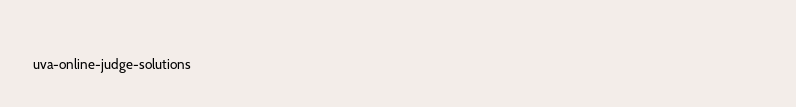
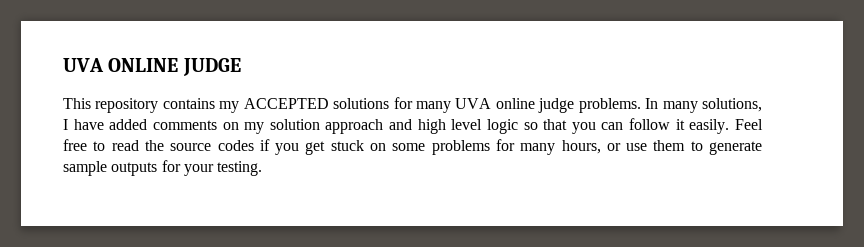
- uva-online-judge-solutions
+ UVA ONLINE JUDGE
+ This repository contains my ACCEPTED solutions for many UVA online judge problems. In many solutions, I have added comments on my solution approach and high level logic so that you can follow it easily. Feel free to read the source codes if you get stuck on some problems for many hours, or use them to generate sample outputs for your testing.

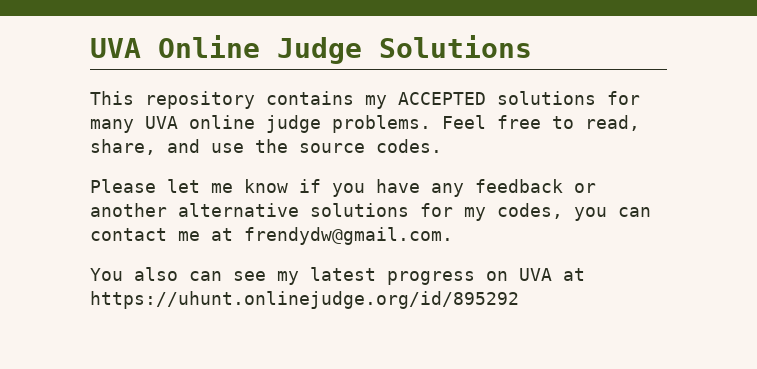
- UVA ONLINE JUDGE
+ UVA Online Judge Solutions
- In many solutions, I have added comments on my solution approach and high level logic so that you can follow it easily. Feel free to read the source codes if you get stuck on some problems for many hours, or use them to generate sample outputs for your testing.
+ Feel free to read, share, and use the source codes.
+ Please let me know if you have any feedback or another alternative solutions for my codes, you can contact me at frendydw@gmail.com.
+ You also can see my latest progress on UVA at https://uhunt.onlinejudge.org/id/895292

